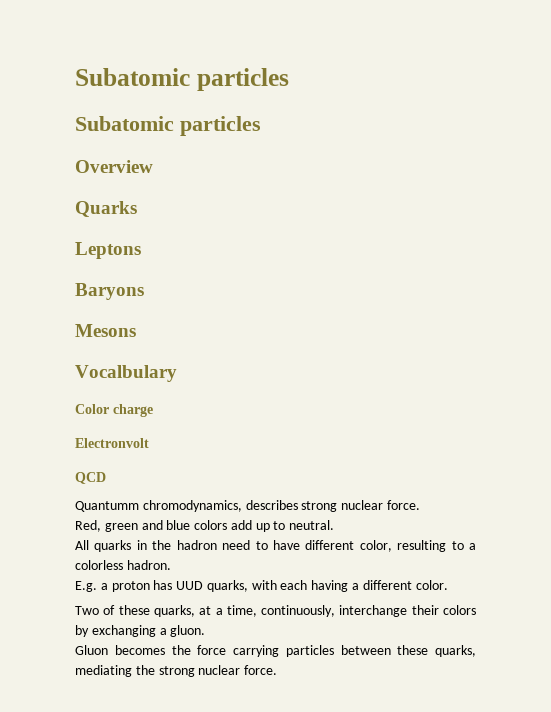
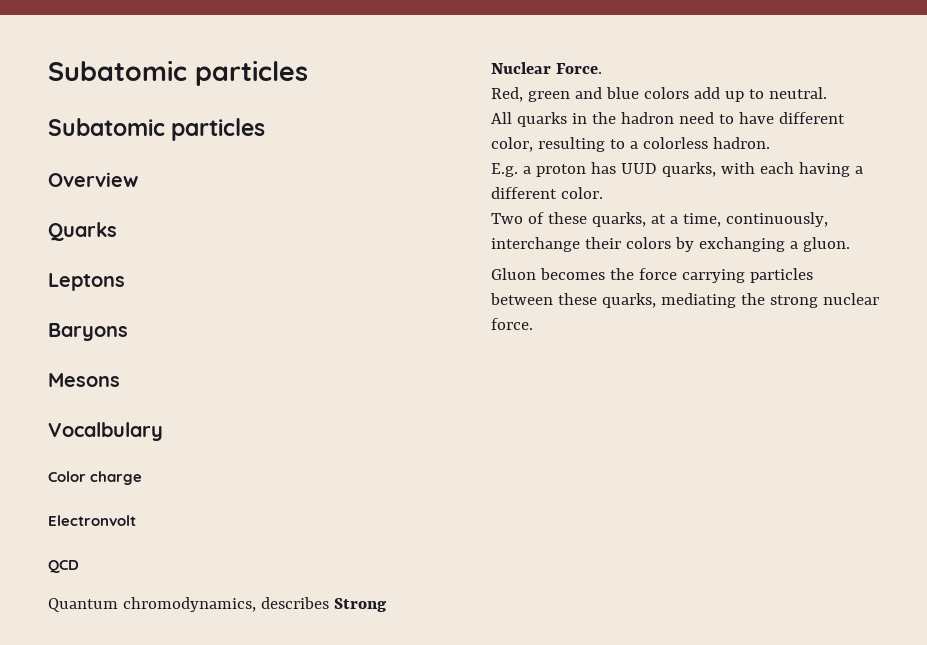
- Quantumm chromodynamics, describes strong nuclear force.
+ Quantum chromodynamics, describes Strong Nuclear Force.

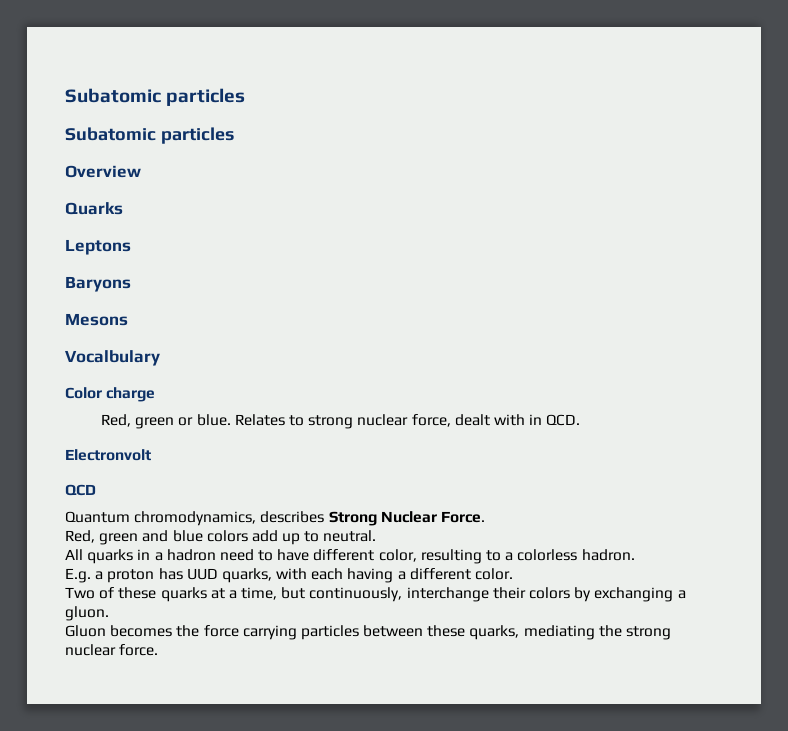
+ Red, green or blue. Relates to strong nuclear force, dealt with in QCD.
- All quarks in the hadron need to have different color, resulting to a colorless hadron.
+ All quarks in a hadron need to have different color, resulting to a colorless hadron.
- Two of these quarks, at a time, continuously, interchange their colors by exchanging a gluon.
+ Two of these quarks at a time, but continuously, interchange their colors by exchanging a gluon.

